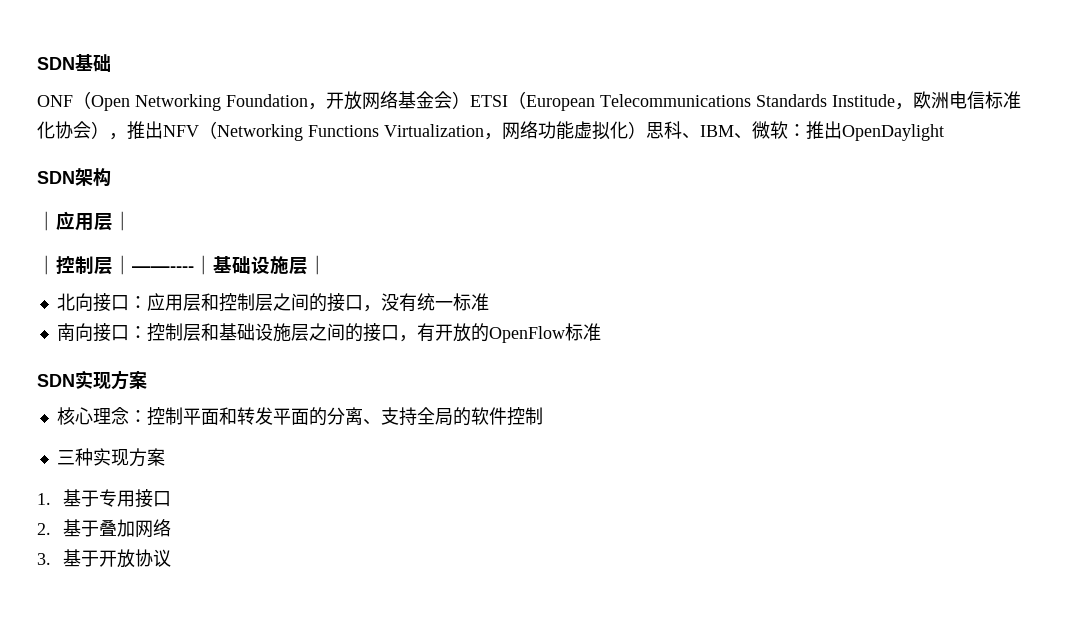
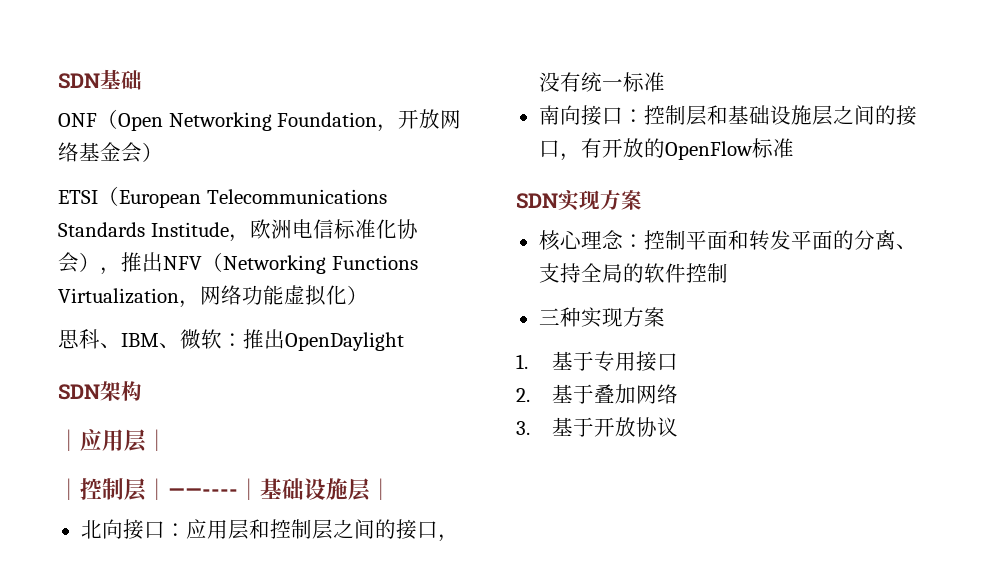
- ONF（Open Networking Foundation，开放网络基金会）ETSI（European Telecommunications Standards Institude，欧洲电信标准化协会），推出NFV（Networking Functions Virtualization，网络功能虚拟化）思科、IBM、微软：推出OpenDaylight
+ ONF（Open Networking Foundation，开放网络基金会）
+ ETSI（European Telecommunications Standards Institude，欧洲电信标准化协会），推出NFV（Networking Functions Virtualization，网络功能虚拟化）
+ 思科、IBM、微软：推出OpenDaylight

